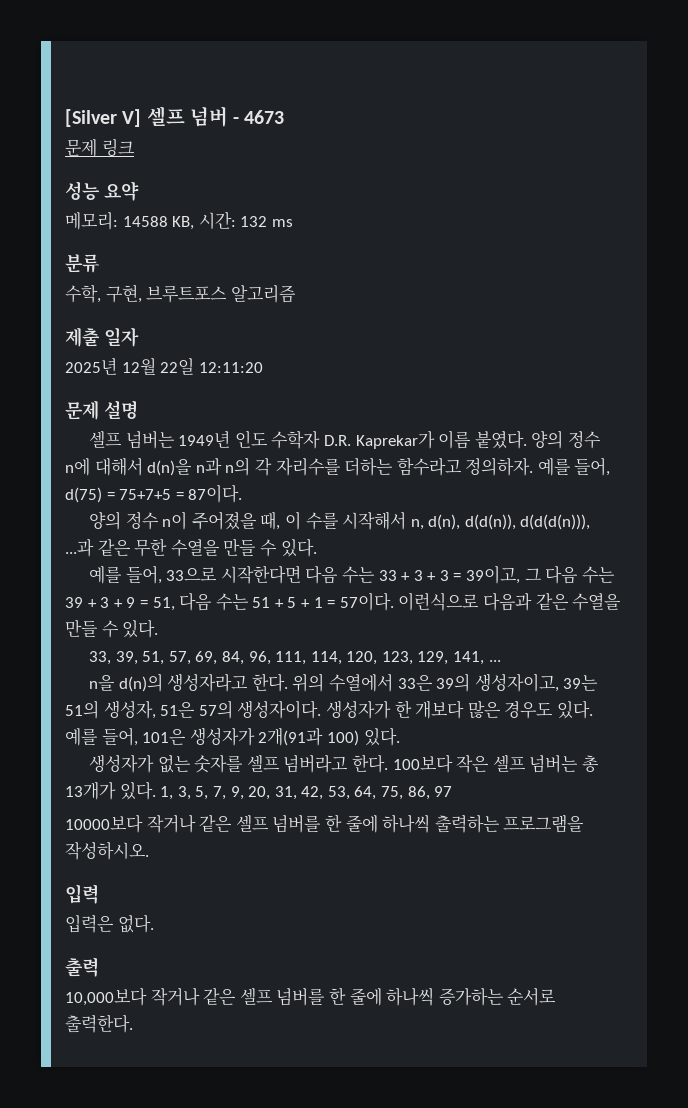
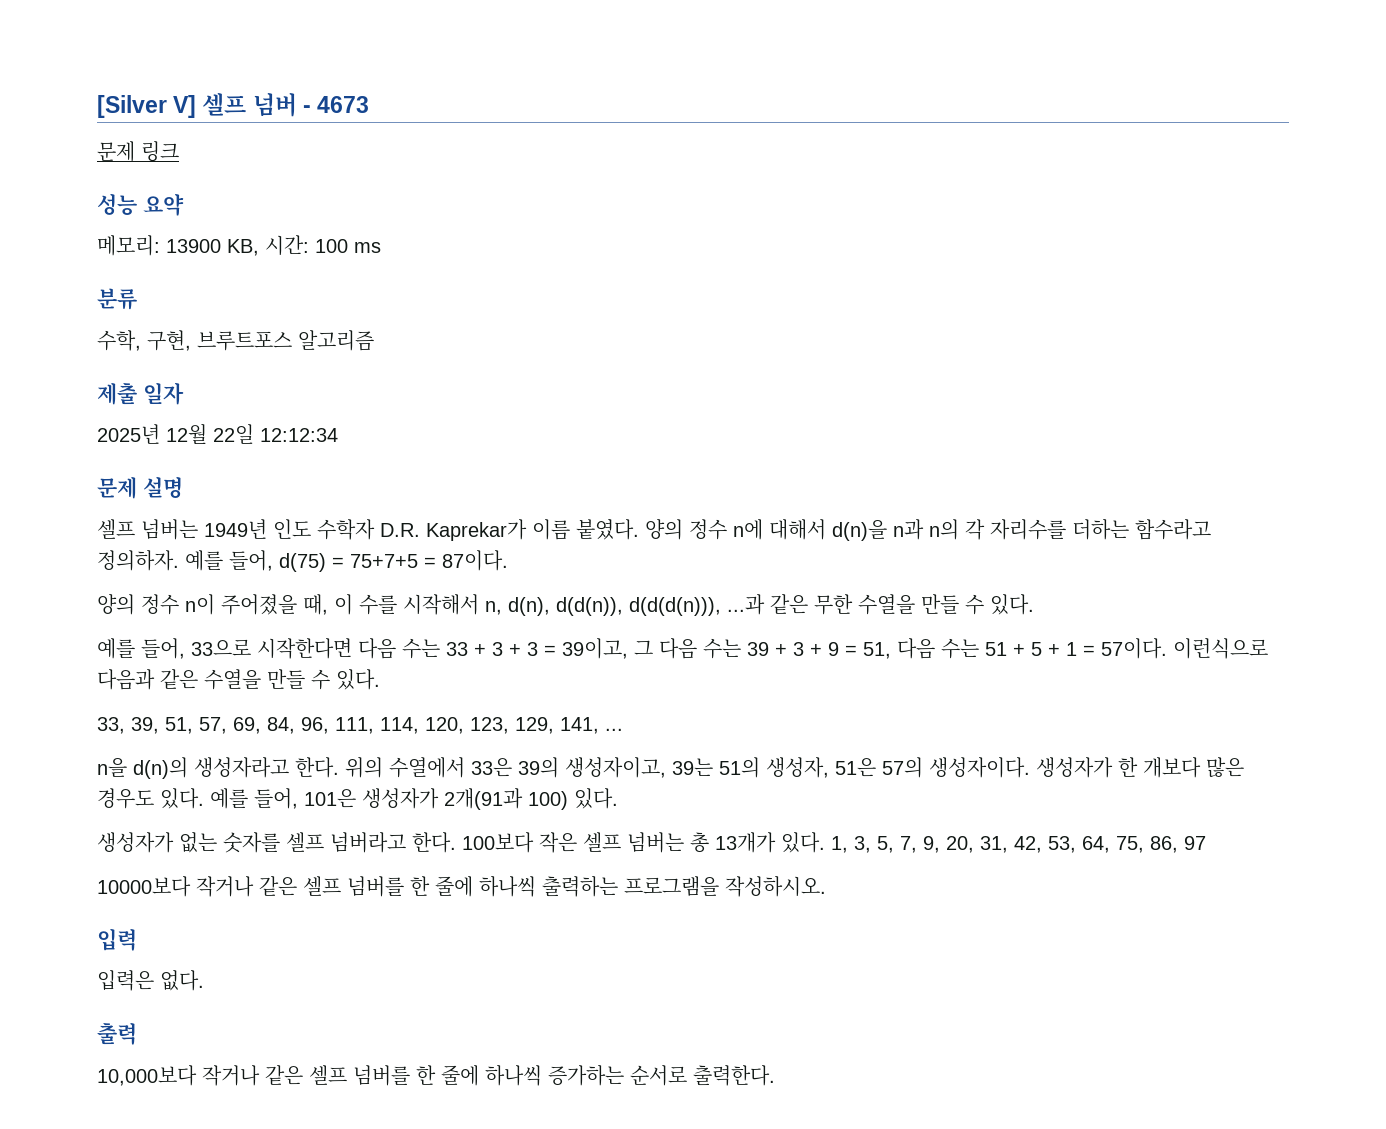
- 메모리: 14588 KB, 시간: 132 ms
+ 메모리: 13900 KB, 시간: 100 ms
- 2025년 12월 22일 12:11:20
+ 2025년 12월 22일 12:12:34

